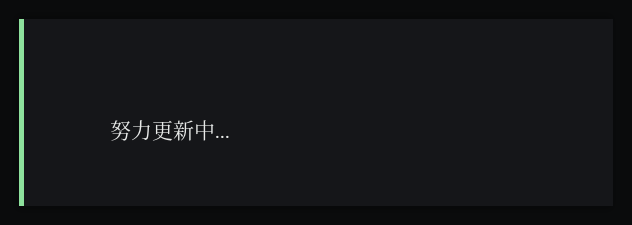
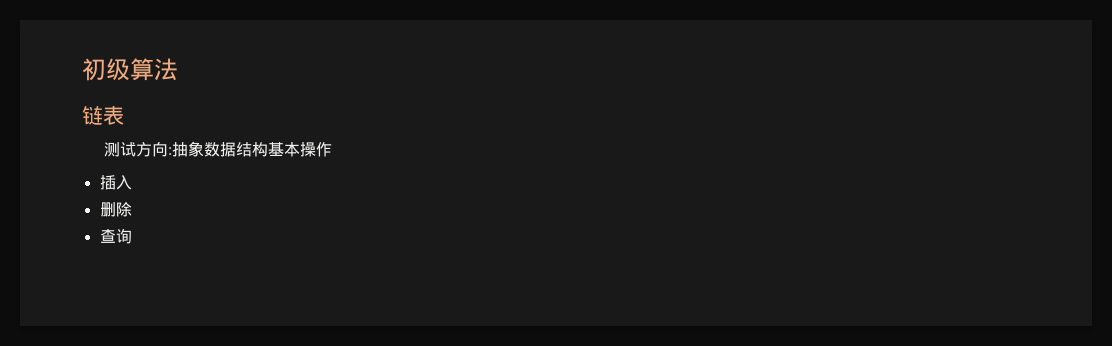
- 努力更新中...
+ 初级算法
+ 链表
+ 测试方向:抽象数据结构基本操作
+ 插入
+ 删除
+ 查询

